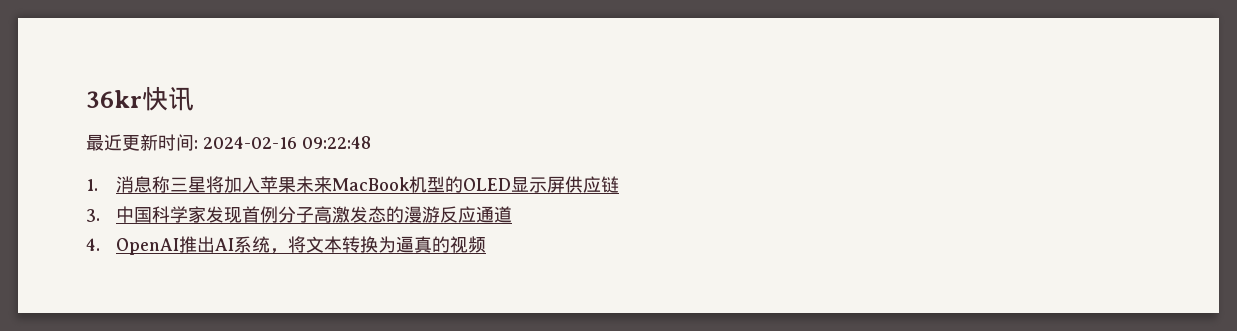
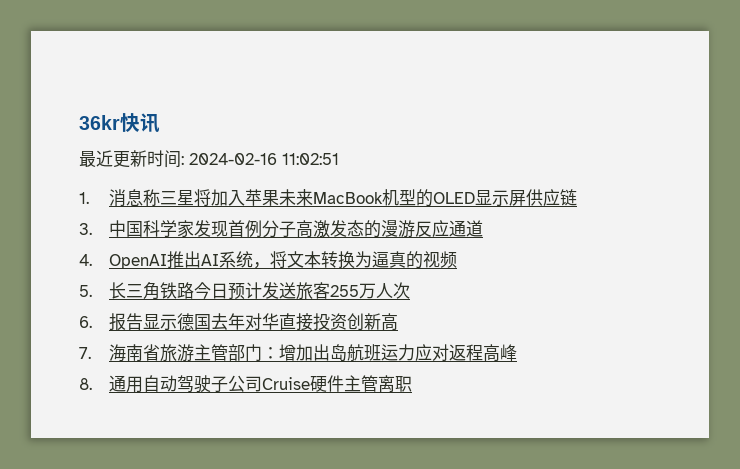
- 最近更新时间: 2024-02-16 09:22:48
+ 最近更新时间: 2024-02-16 11:02:51
+ 5.长三角铁路今日预计发送旅客255万人次
+ 6.报告显示德国去年对华直接投资创新高
+ 7.海南省旅游主管部门：增加出岛航班运力应对返程高峰
+ 8.通用自动驾驶子公司Cruise硬件主管离职

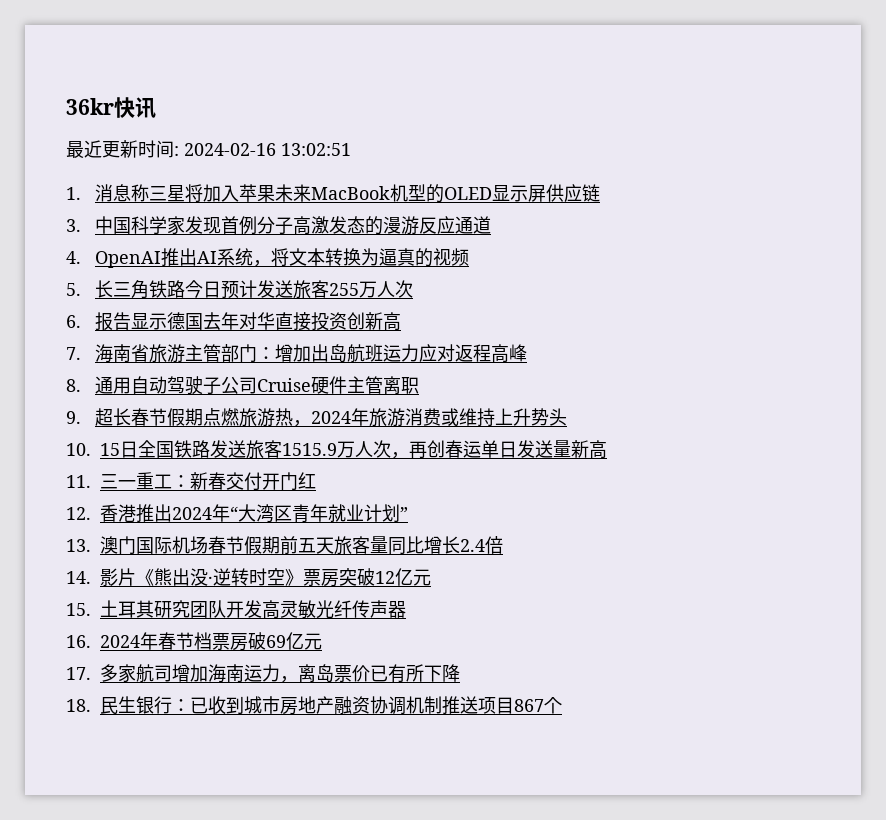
- 最近更新时间: 2024-02-16 11:02:51
+ 最近更新时间: 2024-02-16 13:02:51
+ 9.超长春节假期点燃旅游热，2024年旅游消费或维持上升势头
+ 10. 15日全国铁路发送旅客1515.9万人次，再创春运单日发送量新高
+ 11.三一重工：新春交付开门红
+ 12.香港推出2024年“大湾区青年就业计划”
+ 13.澳门国际机场春节假期前五天旅客量同比增长2.4倍
+ 14.影片《熊出没·逆转时空》票房突破12亿元
+ 15.土耳其研究团队开发高灵敏光纤传声器
+ 16. 2024年春节档票房破69亿元
+ 17.多家航司增加海南运力，离岛票价已有所下降
+ 18.民生银行：已收到城市房地产融资协调机制推送项目867个

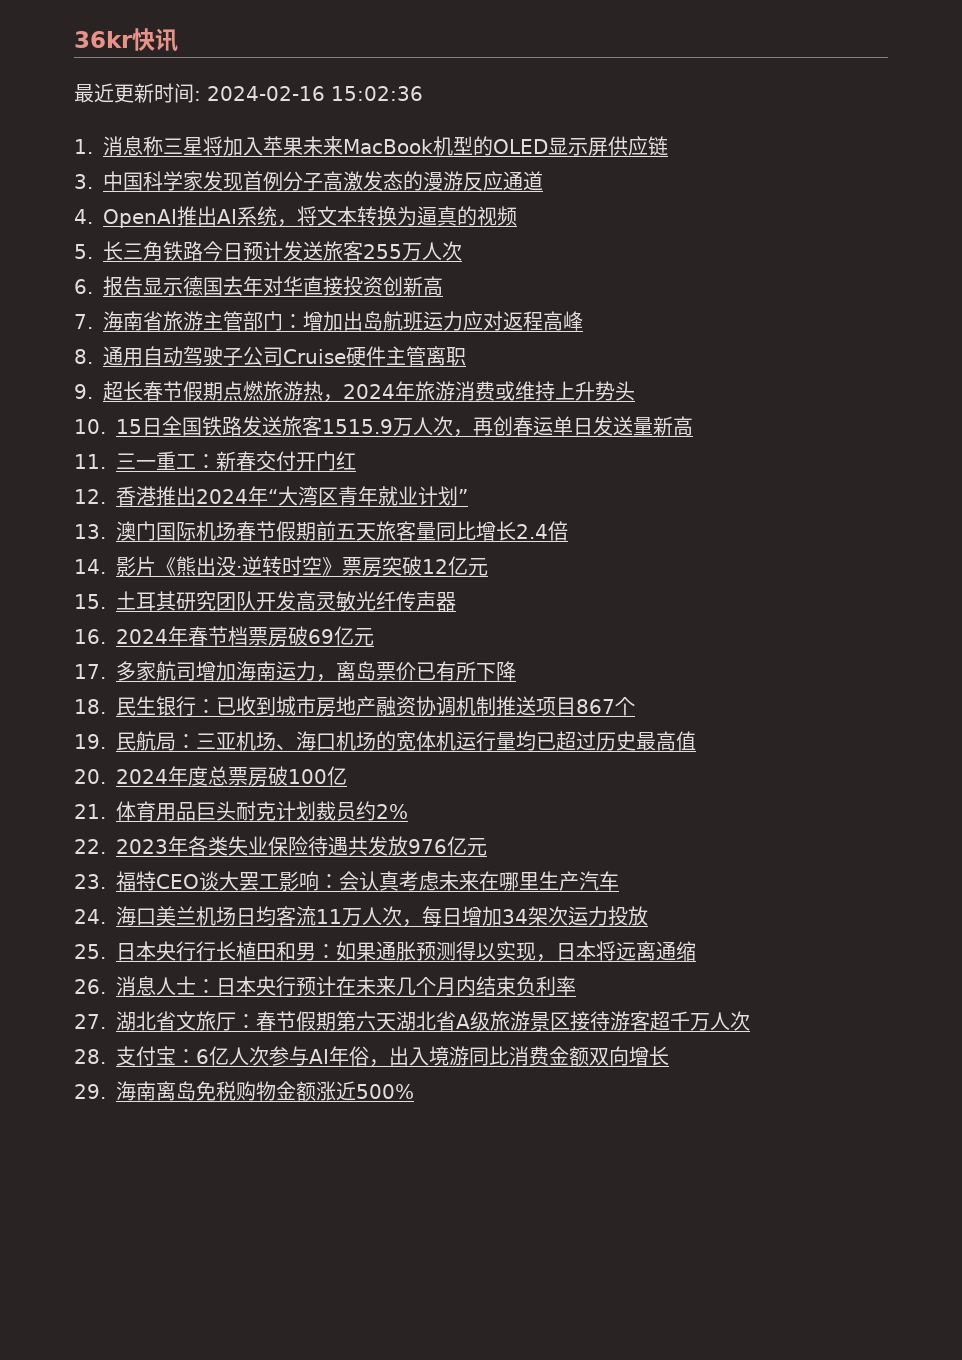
- 最近更新时间: 2024-02-16 13:02:51
+ 最近更新时间: 2024-02-16 15:02:36
+ 19.民航局：三亚机场、海口机场的宽体机运行量均已超过历史最高值
+ 20. 2024年度总票房破100亿
+ 21.体育用品巨头耐克计划裁员约2%
+ 22. 2023年各类失业保险待遇共发放976亿元
+ 23.福特CEO谈大罢工影响：会认真考虑未来在哪里生产汽车
+ 24.海口美兰机场日均客流11万人次，每日增加34架次运力投放
+ 25.日本央行行长植田和男：如果通胀预测得以实现，日本将远离通缩
+ 26.消息人士：日本央行预计在未来几个月内结束负利率
+ 27.湖北省文旅厅：春节假期第六天湖北省A级旅游景区接待游客超千万人次
+ 28.支付宝：6亿人次参与AI年俗，出入境游同比消费金额双向增长
+ 29.海南离岛免税购物金额涨近500%

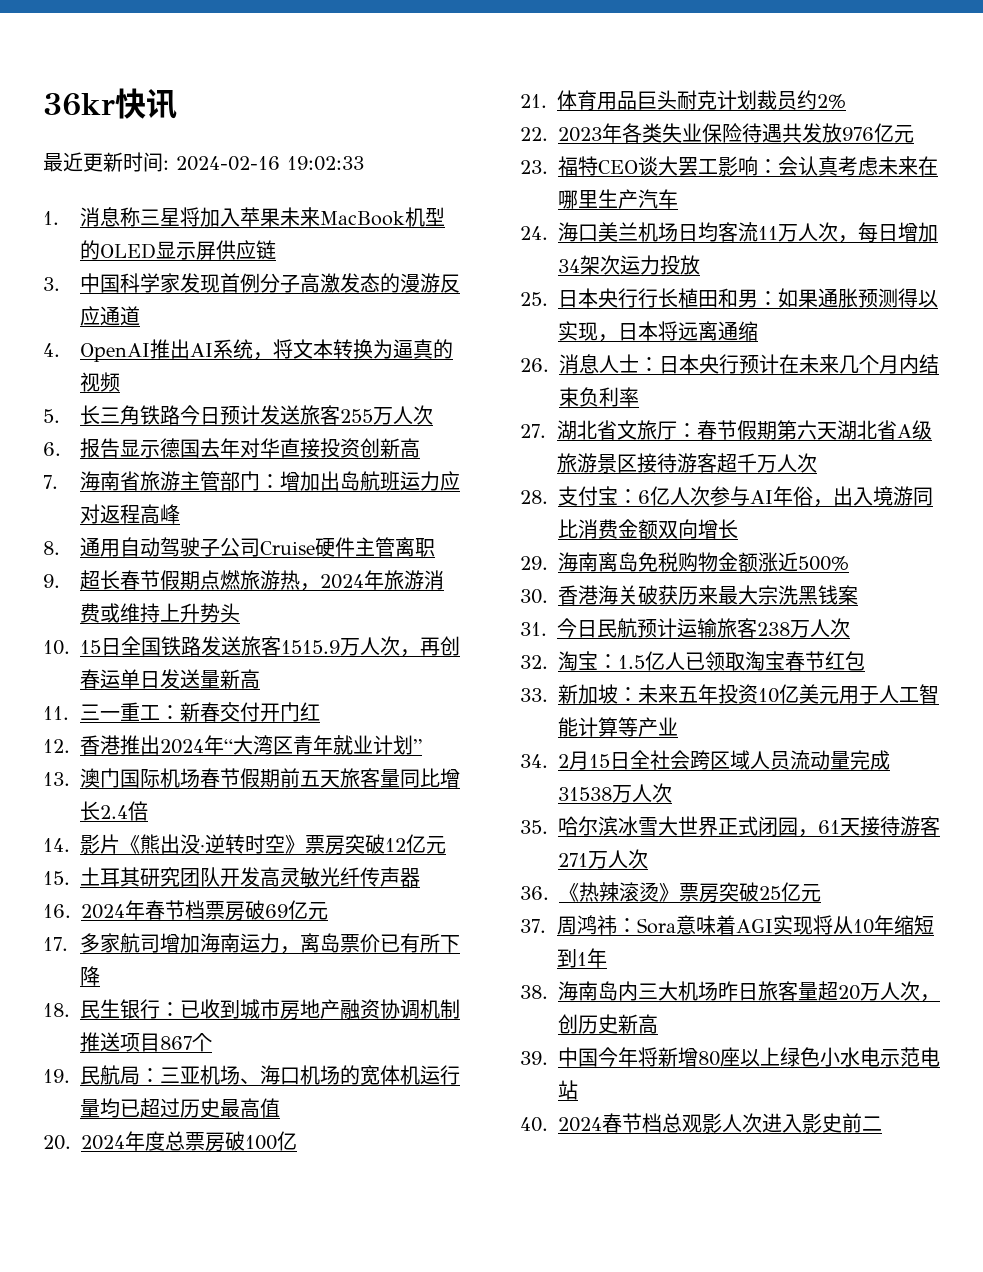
- 最近更新时间: 2024-02-16 15:02:36
+ 最近更新时间: 2024-02-16 19:02:33
+ 30.香港海关破获历来最大宗洗黑钱案
+ 31.今日民航预计运输旅客238万人次
+ 32.淘宝：1.5亿人已领取淘宝春节红包
+ 33.新加坡：未来五年投资10亿美元用于人工智能计算等产业
+ 34. 2月15日全社会跨区域人员流动量完成31538万人次
+ 35.哈尔滨冰雪大世界正式闭园，61天接待游客271万人次
+ 36.《热辣滚烫》票房突破25亿元
+ 37.周鸿祎：Sora意味着AGI实现将从10年缩短到1年
+ 38.海南岛内三大机场昨日旅客量超20万人次，创历史新高
+ 39.中国今年将新增80座以上绿色小水电示范电站
+ 40. 2024春节档总观影人次进入影史前二

